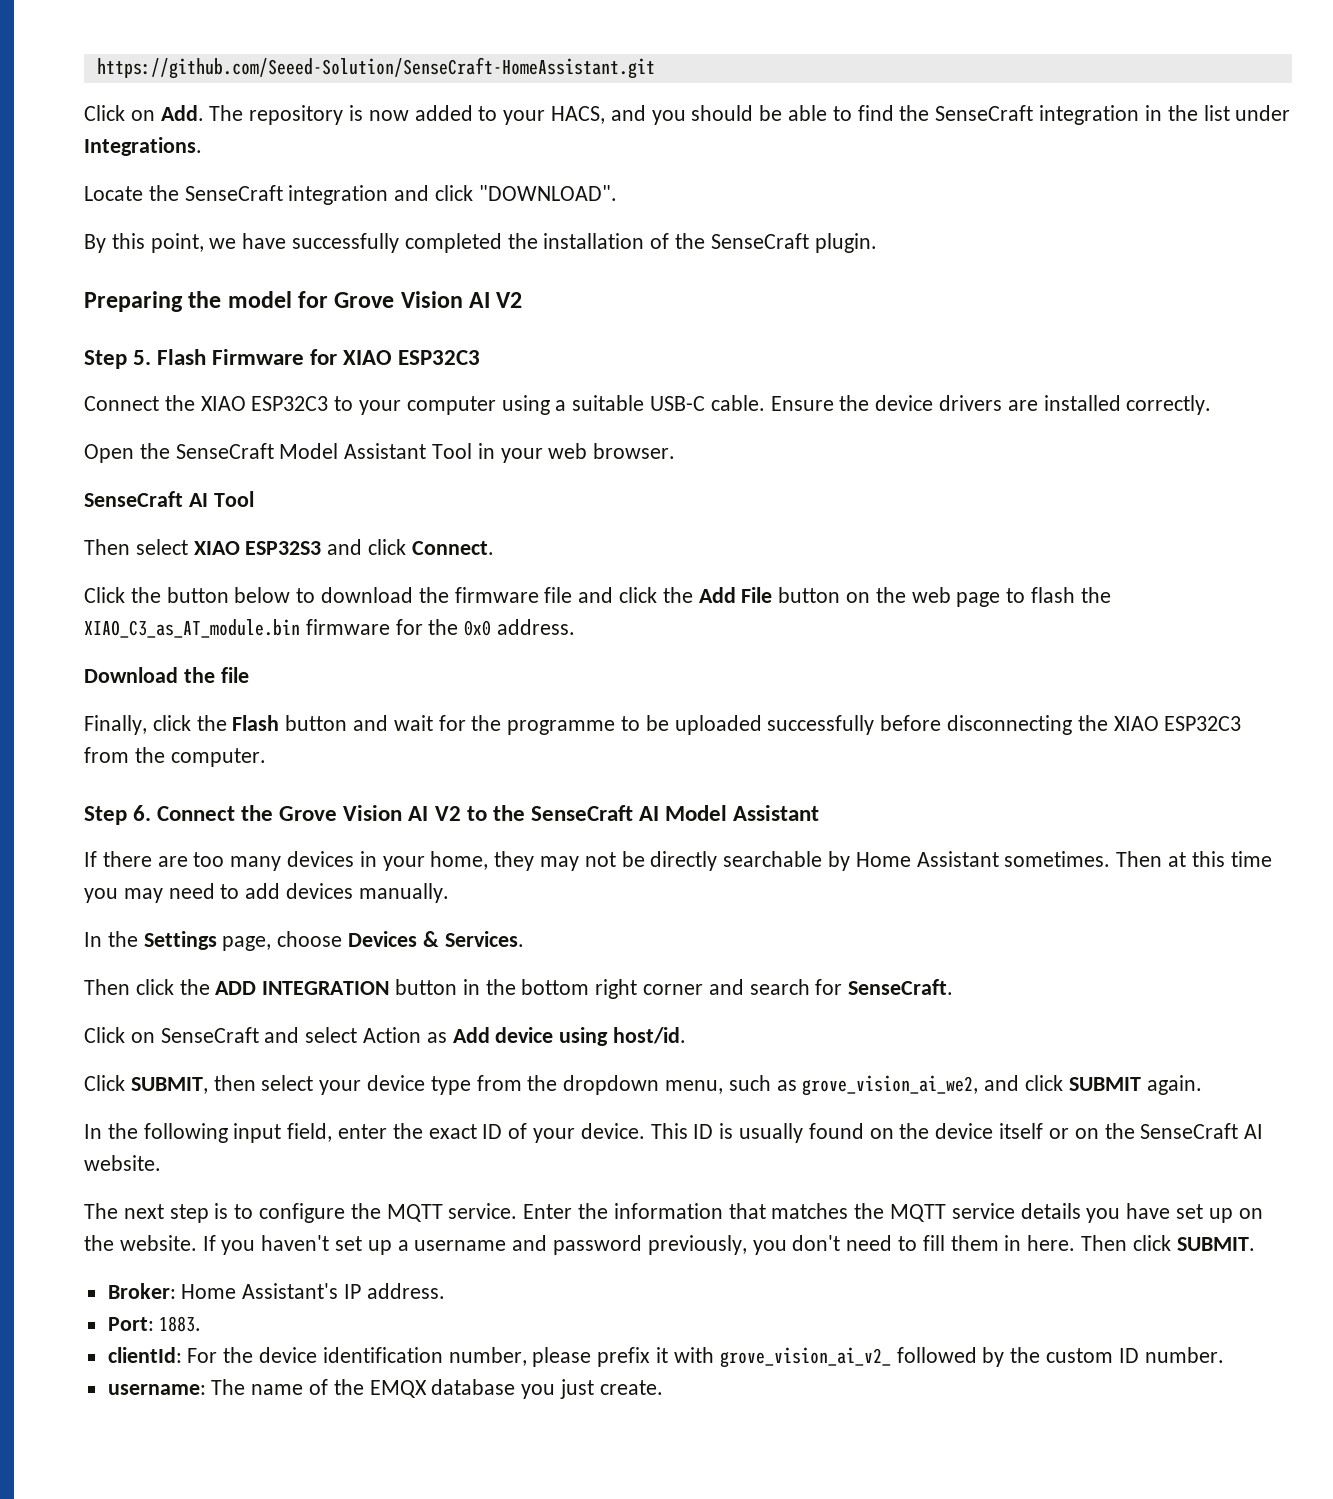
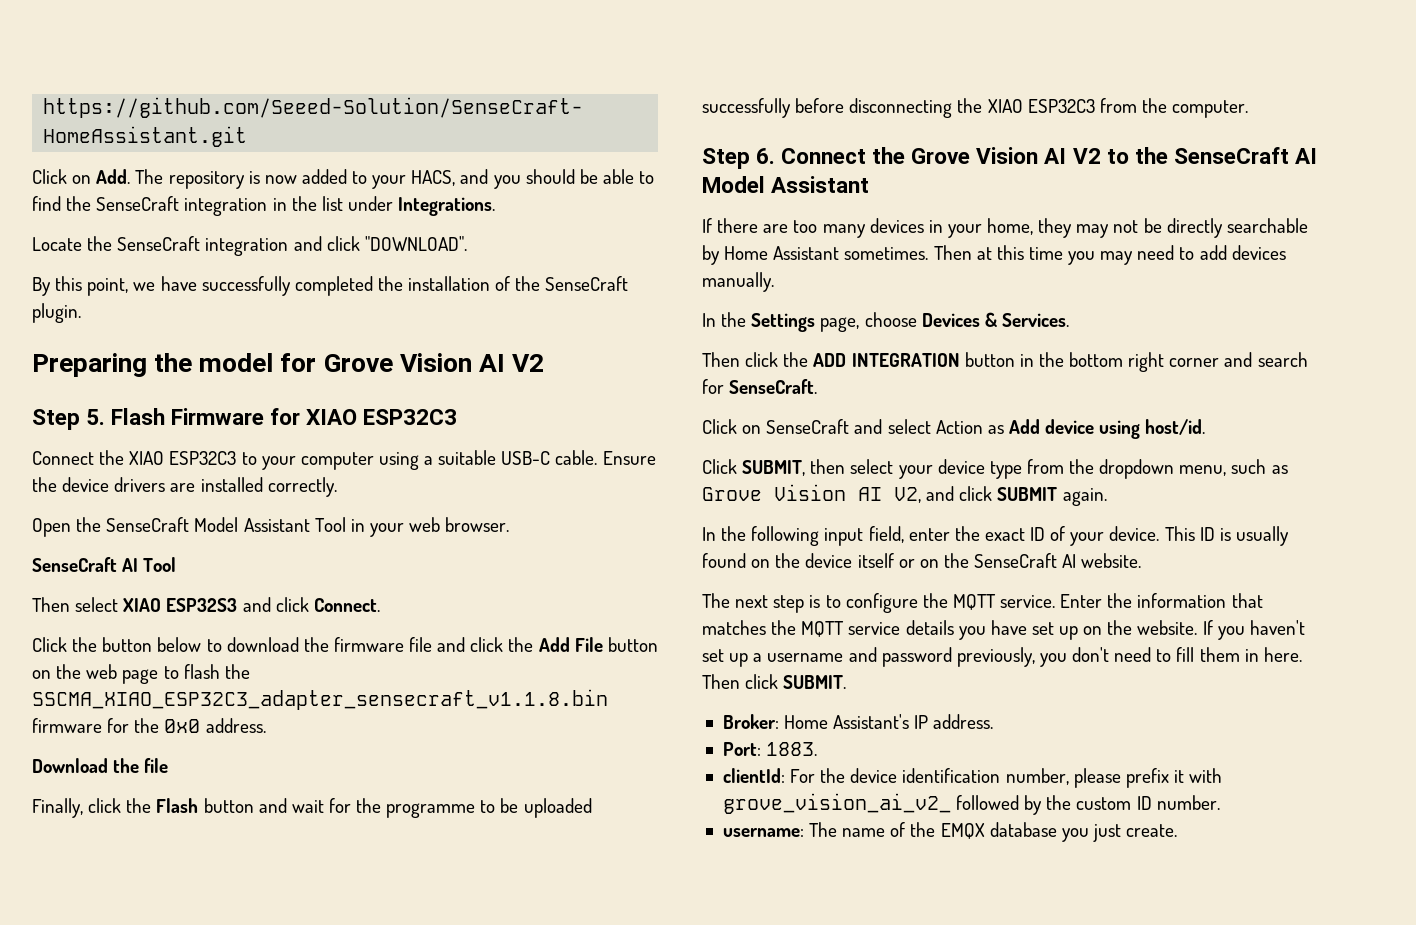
- Click the button below to download the firmware file and click the Add File button on the web page to flash the XIAO_C3_as_AT_module.bin firmware for the 0x0 address.
+ Click the button below to download the firmware file and click the Add File button on the web page to flash the SSCMA_XIAO_ESP32C3_adapter_sensecraft_v1.1.8.bin firmware for the 0x0 address.
- Click SUBMIT, then select your device type from the dropdown menu, such as grove_vision_ai_we2, and click SUBMIT again.
+ Click SUBMIT, then select your device type from the dropdown menu, such as Grove Vision AI V2, and click SUBMIT again.

